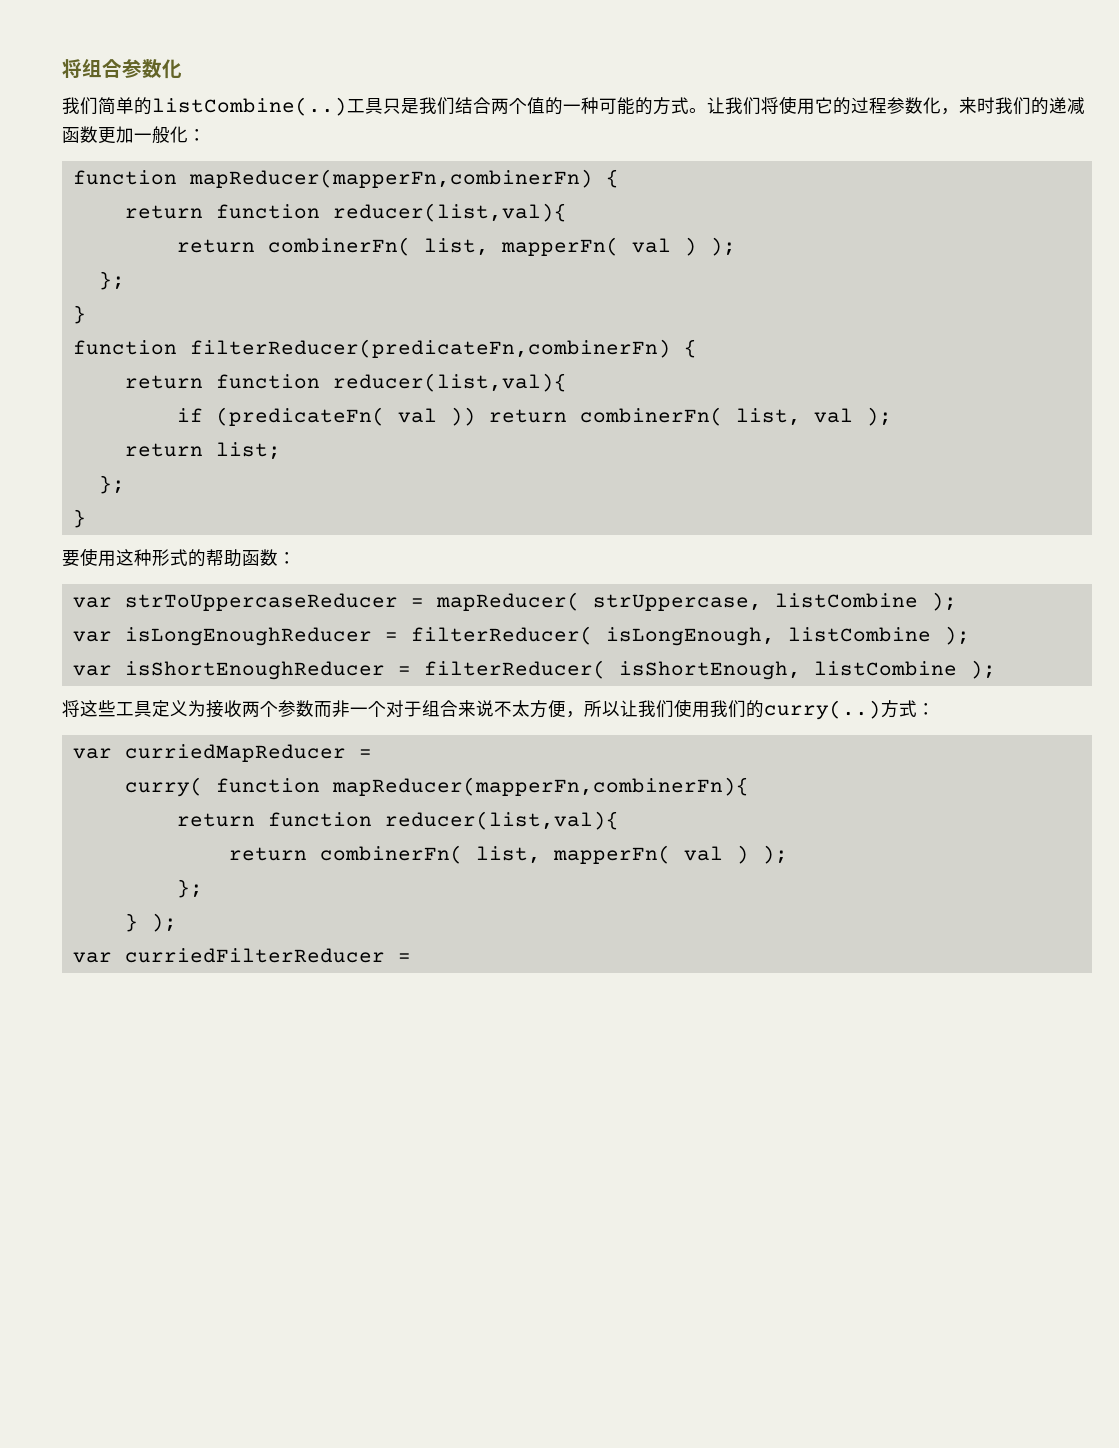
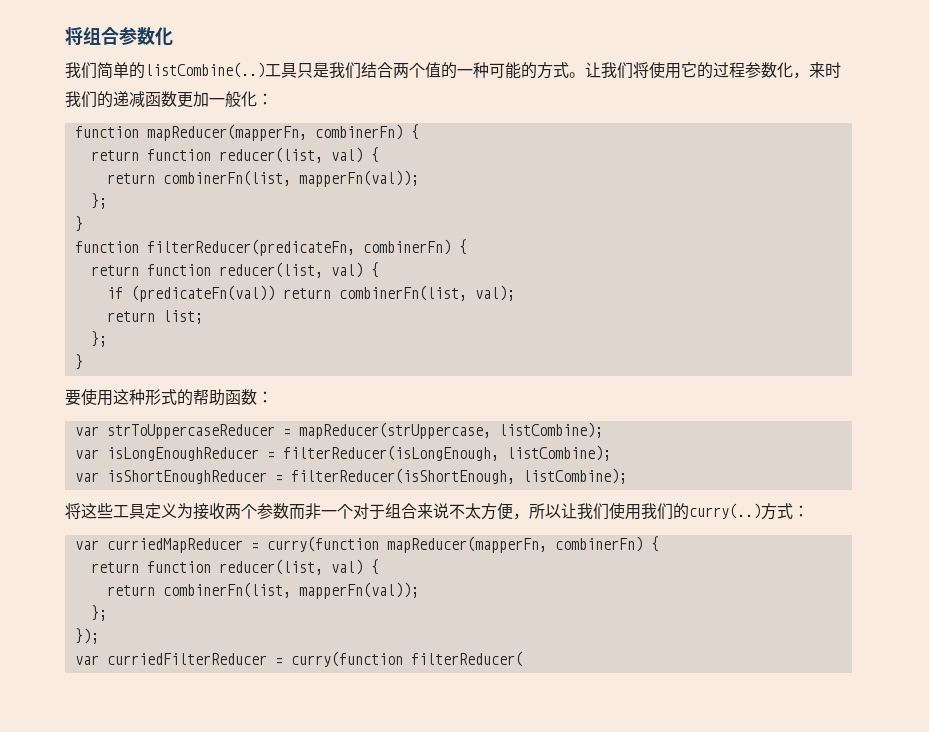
- function mapReducer(mapperFn,combinerFn) {
- return function reducer(list,val){
- return combinerFn( list, mapperFn( val ) );
+ function mapReducer(mapperFn, combinerFn) {
+ return function reducer(list, val) {
+ return combinerFn(list, mapperFn(val));
- function filterReducer(predicateFn,combinerFn) {
- return function reducer(list,val){
- if (predicateFn( val )) return combinerFn( list, val );
+ function filterReducer(predicateFn, combinerFn) {
+ return function reducer(list, val) {
+ if (predicateFn(val)) return combinerFn(list, val);
- var strToUppercaseReducer = mapReducer( strUppercase, listCombine );
+ var strToUppercaseReducer = mapReducer(strUppercase, listCombine);
- var isLongEnoughReducer = filterReducer( isLongEnough, listCombine );
+ var isLongEnoughReducer = filterReducer(isLongEnough, listCombine);
- var isShortEnoughReducer = filterReducer( isShortEnough, listCombine );
+ var isShortEnoughReducer = filterReducer(isShortEnough, listCombine);
- var curriedMapReducer =
- curry( function mapReducer(mapperFn,combinerFn){
- return function reducer(list,val){
- return combinerFn( list, mapperFn( val ) );
+ var curriedMapReducer = curry(function mapReducer(mapperFn, combinerFn) {
+ return function reducer(list, val) {
+ return combinerFn(list, mapperFn(val));
  };
- } );
+ });
- var curriedFilterReducer =
+ var curriedFilterReducer = curry(function filterReducer(

